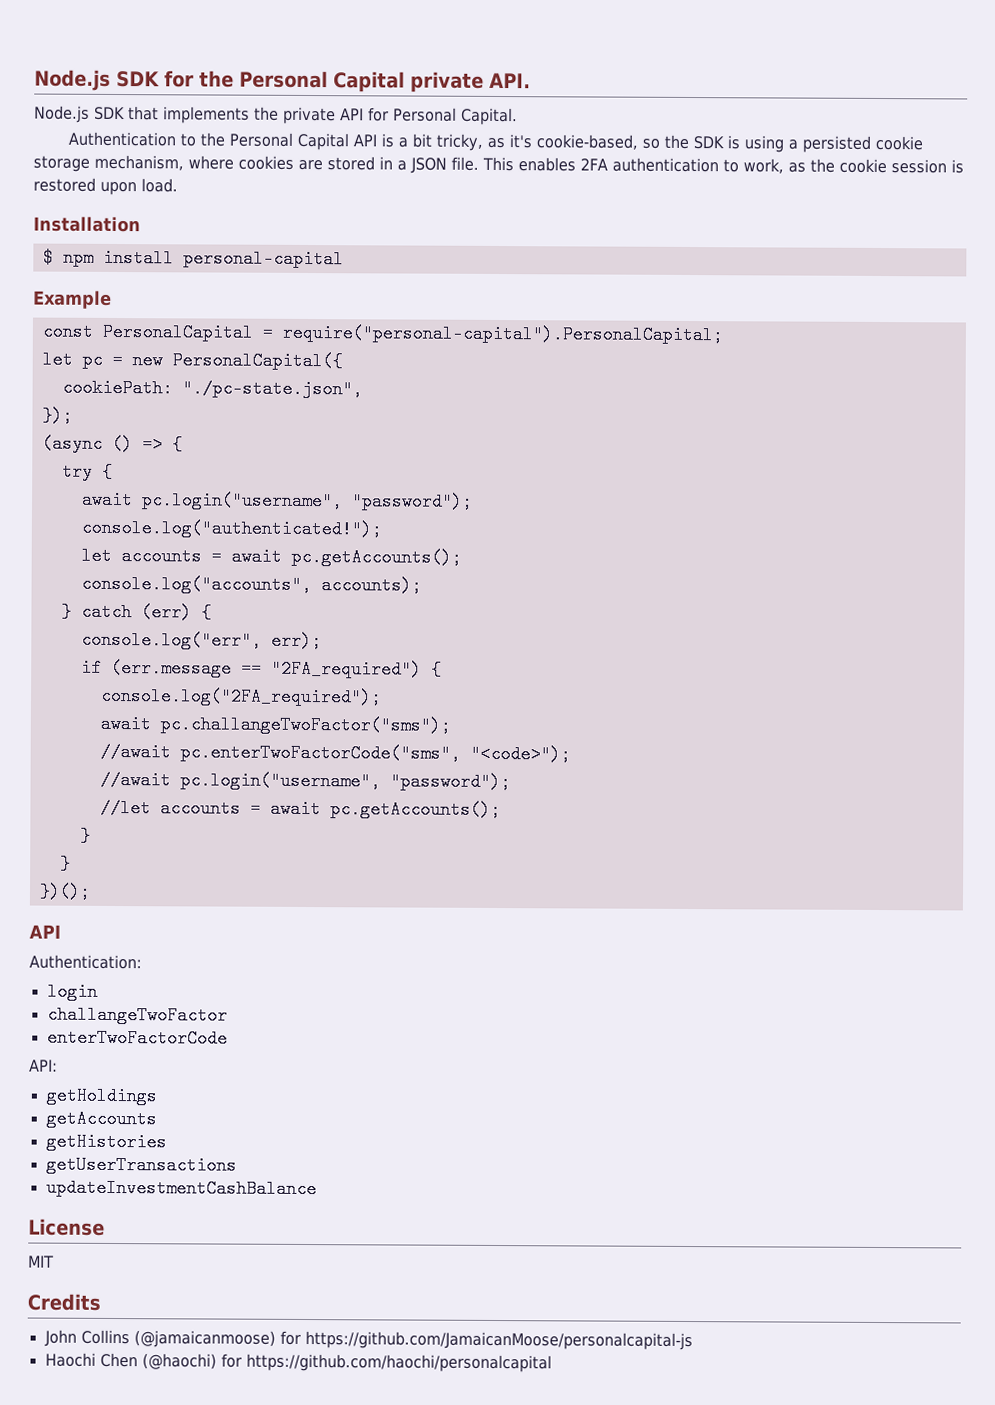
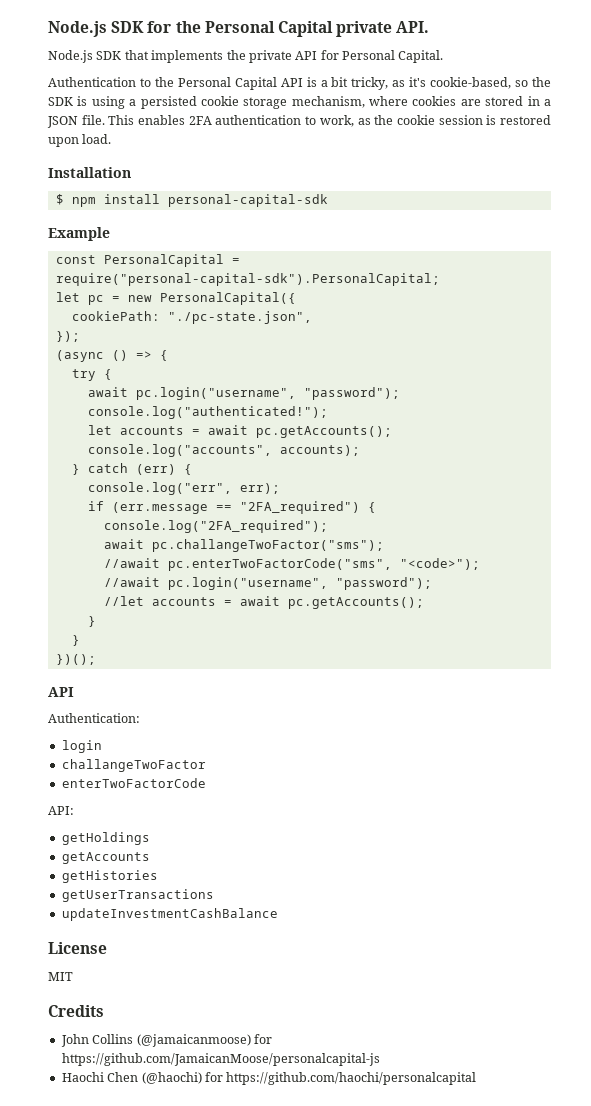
- $ npm install personal-capital
+ $ npm install personal-capital-sdk
- const PersonalCapital = require("personal-capital").PersonalCapital;
+ const PersonalCapital = require("personal-capital-sdk").PersonalCapital;

